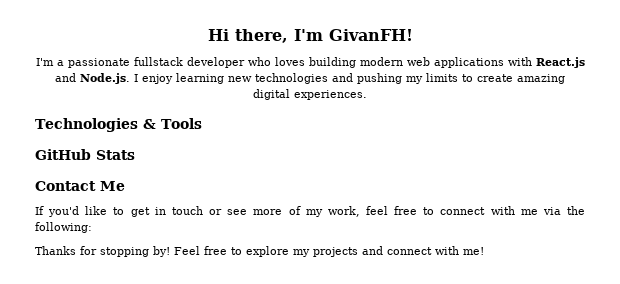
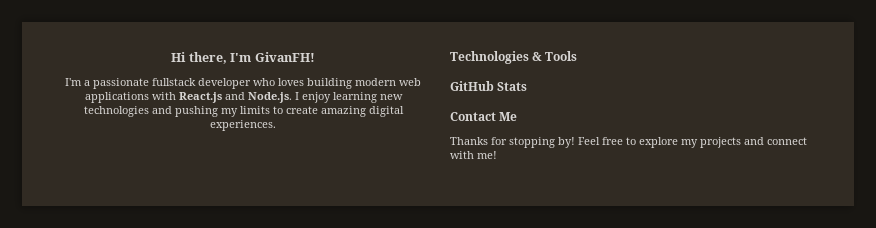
- If you'd like to get in touch or see more of my work, feel free to connect with me via the following:

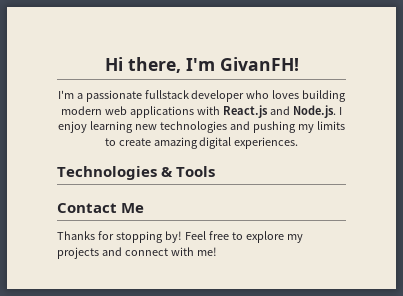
- GitHub Stats

